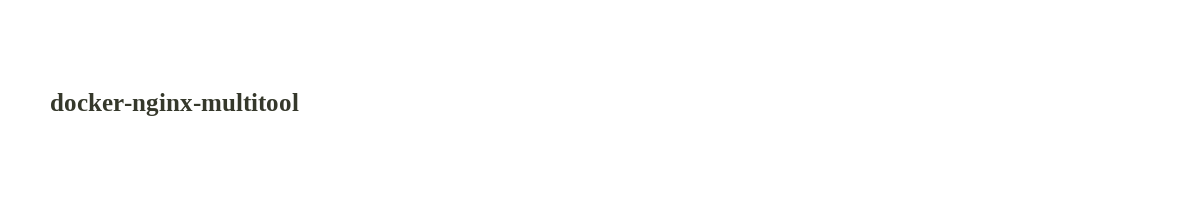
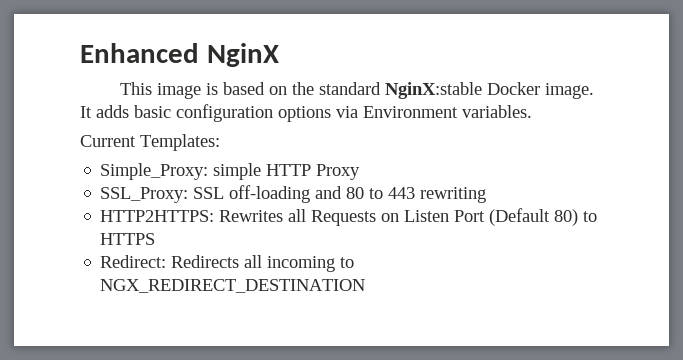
- docker-nginx-multitool
+ Enhanced NginX
+ This image is based on the standard NginX:stable Docker image. It adds basic configuration options via Environment variables.
+ Current Templates:
+ Simple_Proxy: simple HTTP Proxy
+ SSL_Proxy: SSL off-loading and 80 to 443 rewriting
+ HTTP2HTTPS: Rewrites all Requests on Listen Port (Default 80) to HTTPS
+ Redirect: Redirects all incoming to NGX_REDIRECT_DESTINATION

